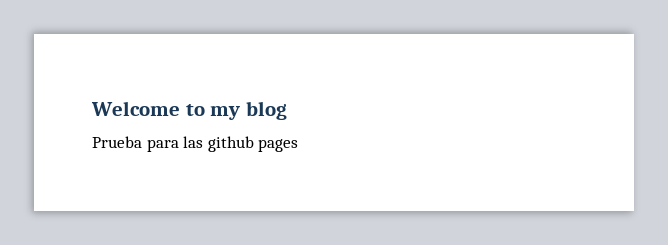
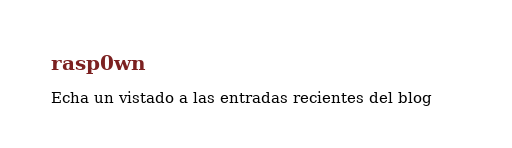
- Welcome to my blog
- Prueba para las github pages
+ rasp0wn
+ Echa un vistado a las entradas recientes del blog

